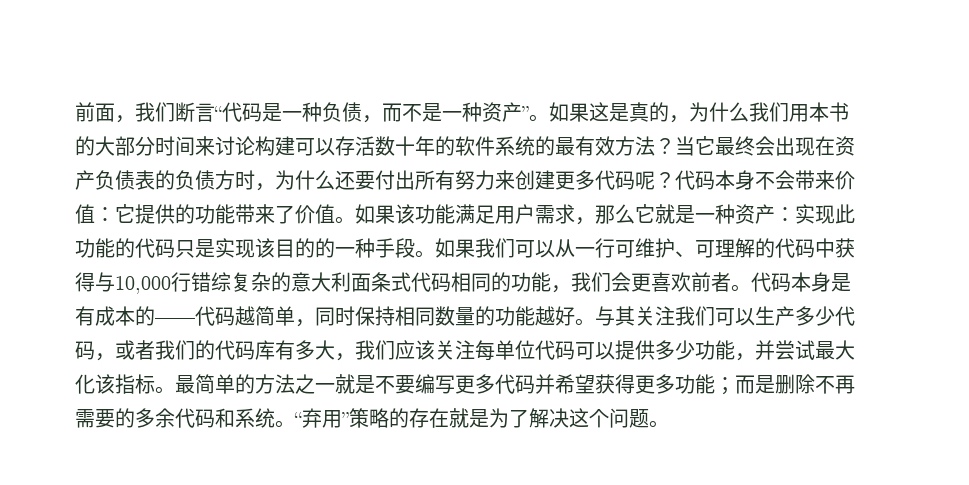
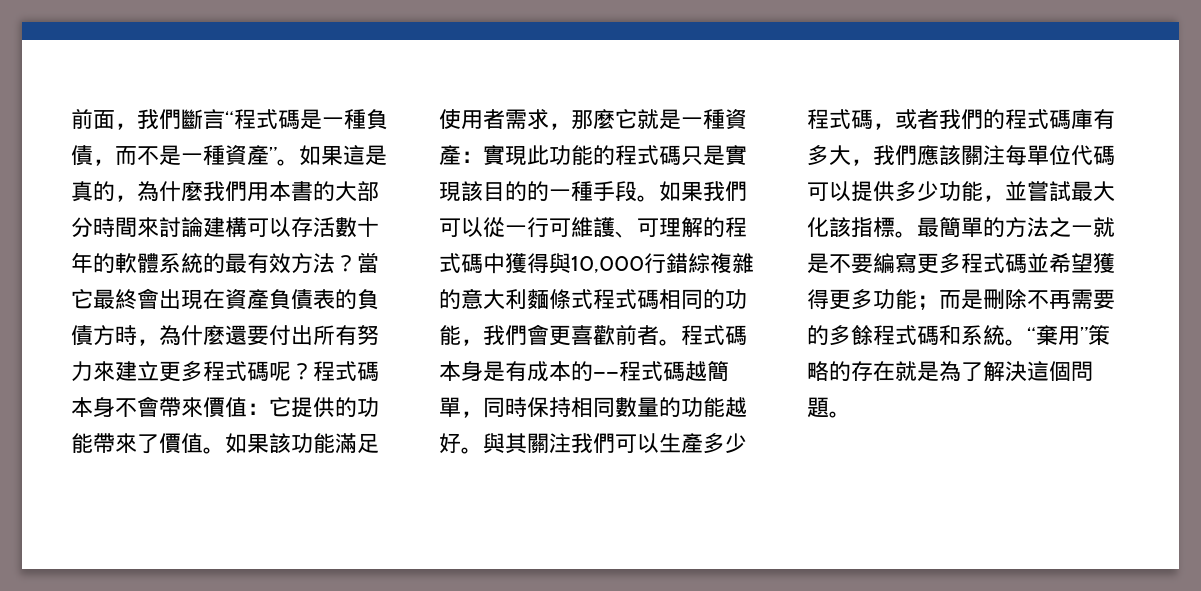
- 前面，我们断言“代码是一种负债，而不是一种资产”。
+ 前面，我們斷言“程式碼是一種負債，而不是一種資產”。
- 如果这是真的，为什么我们用本书的大部分时间来讨论构建可以存活数十年的软件系统的最有效方法？当它最终会出现在资产负债表的负债方时，为什么还要付出所有努力来创建更多代码呢？代码本身不会带来价值：它提供的功能带来了价值。如果该功能满足用户需求，那么它就是一种资产：实现此功能的代码只是实现该目的的一种手段。
+ 如果這是真的，為什麼我們用本書的大部分時間來討論建構可以存活數十年的軟體系統的最有效方法？當它最終會出現在資產負債表的負債方時，為什麼還要付出所有努力來建立更多程式碼呢？程式碼本身不會帶來價值：它提供的功能帶來了價值。如果該功能滿足使用者需求，那麼它就是一種資產：實現此功能的程式碼只是實現該目的的一種手段。
- 如果我们可以从一行可维护、可理解的代码中获得与10,000行错综复杂的意大利面条式代码相同的功能，我们会更喜欢前者。代码本身是有成本的——代码越简单，同时保持相同数量的功能越好。
+ 如果我們可以從一行可維護、可理解的程式碼中獲得與10,000行錯綜複雜的意大利麵條式程式碼相同的功能，我們會更喜歡前者。程式碼本身是有成本的——程式碼越簡單，同時保持相同數量的功能越好。
- 与其关注我们可以生产多少代码，或者我们的代码库有多大，我们应该关注每单位代码可以提供多少功能，并尝试最大化该指标。最简单的方法之一就是不要编写更多代码并希望获得更多功能；而是删除不再需要的多余代码和系统。“弃用”策略的存在就是为了解决这个问题。
+ 與其關注我們可以生產多少程式碼，或者我們的程式碼庫有多大，我們應該關注每單位代碼可以提供多少功能，並嘗試最大化該指標。最簡單的方法之一就是不要編寫更多程式碼並希望獲得更多功能；而是刪除不再需要的多餘程式碼和系統。“棄用”策略的存在就是為了解決這個問題。

